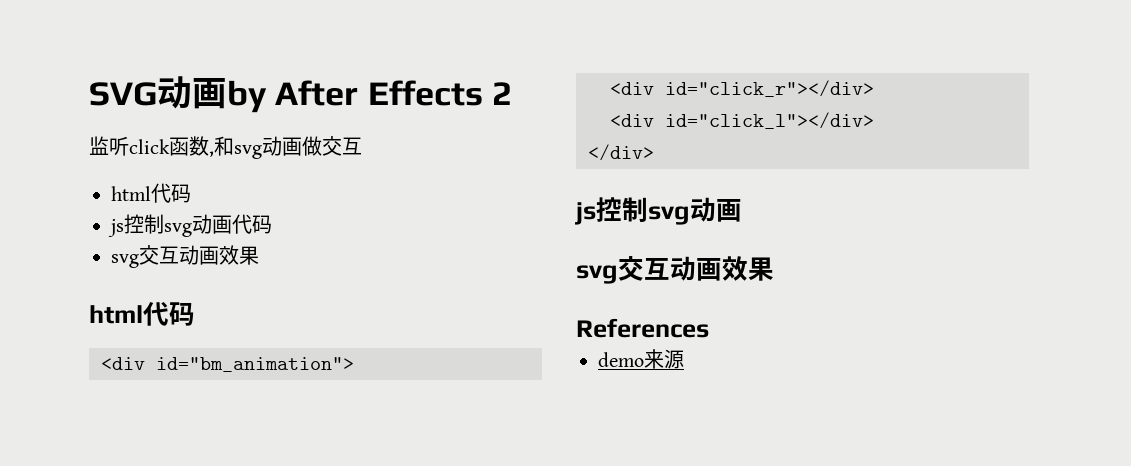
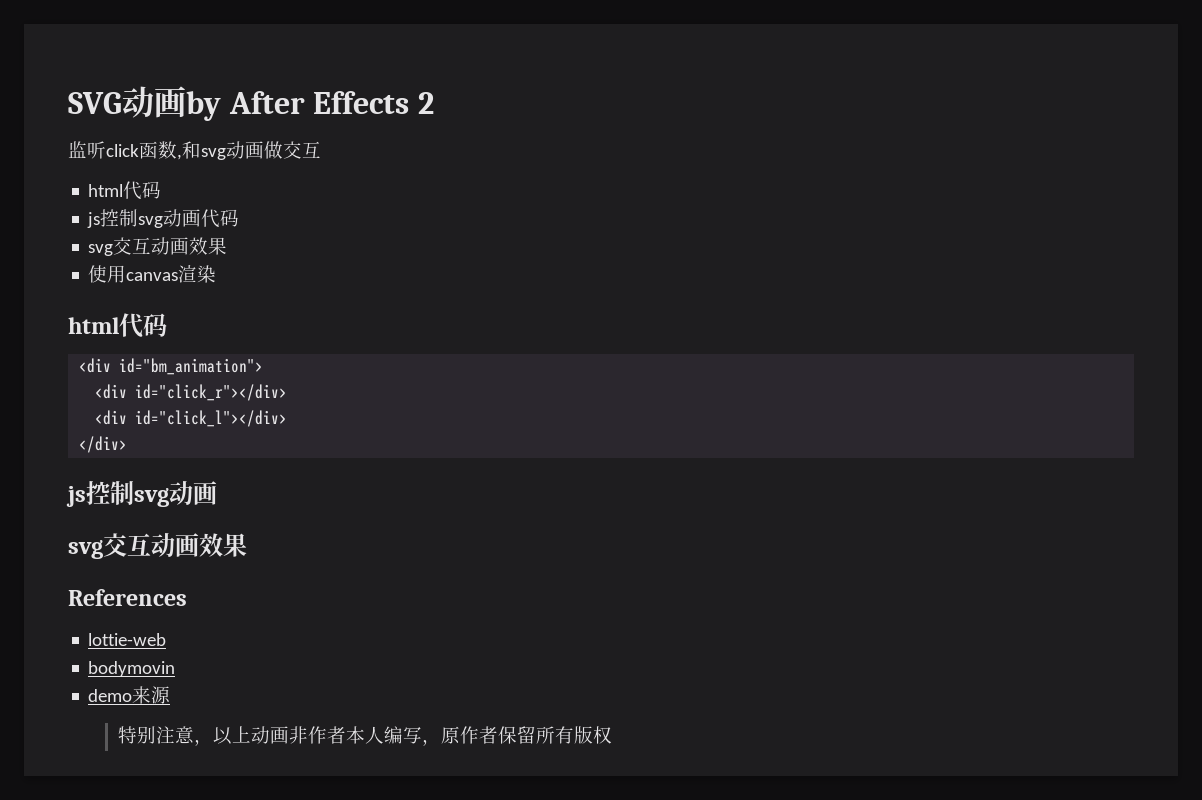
+ 使用canvas渲染
+ lottie-web
+ bodymovin
+ 特别注意，以上动画非作者本人编写，原作者保留所有版权

